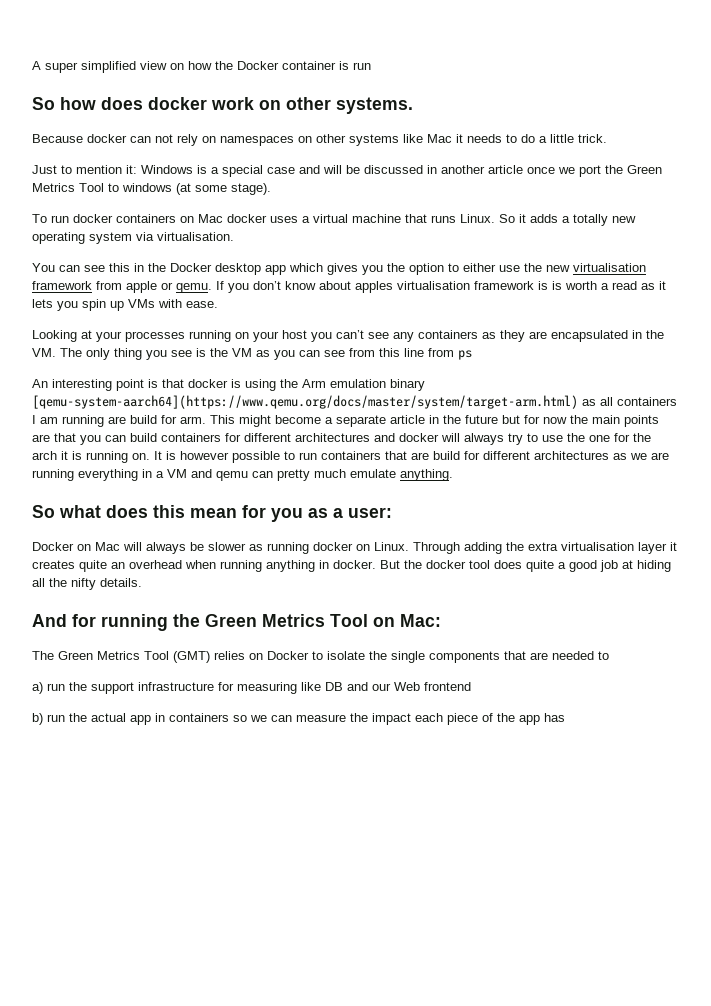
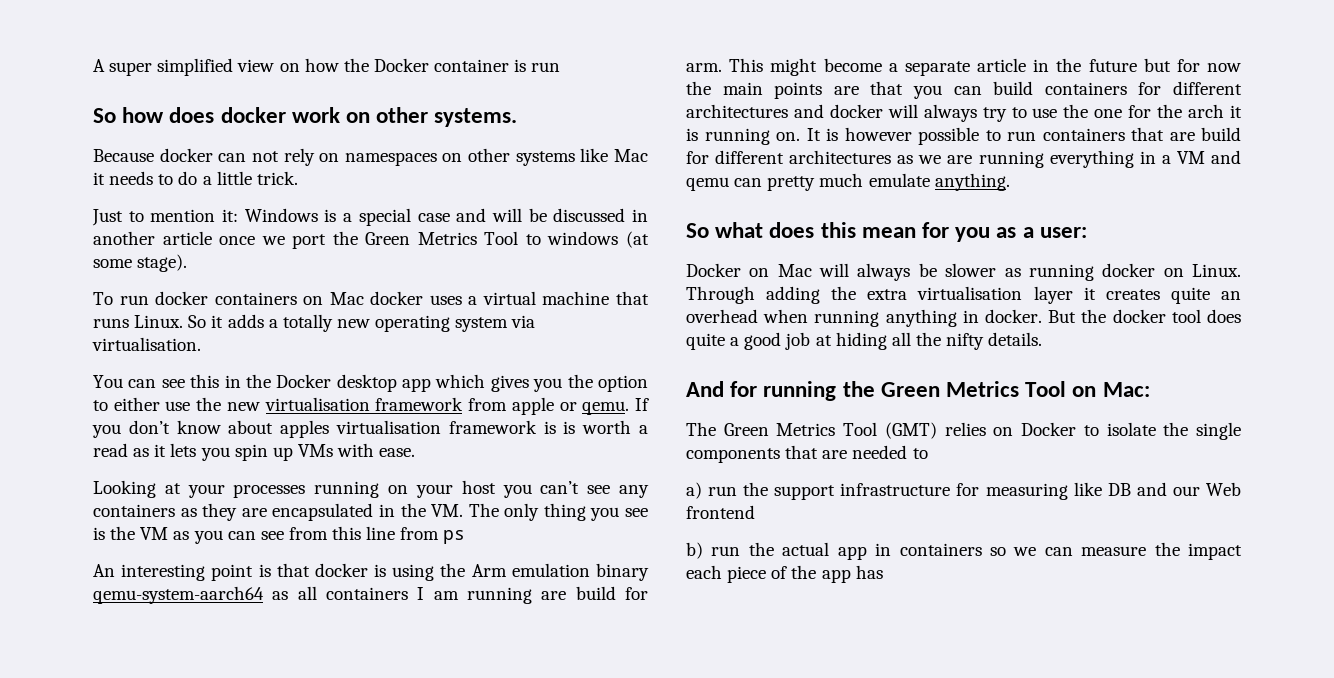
- An interesting point is that docker is using the Arm emulation binary [qemu-system-aarch64](https://www.qemu.org/docs/master/system/target-arm.html) as all containers I am running are build for arm.
+ An interesting point is that docker is using the Arm emulation binary qemu-system-aarch64 as all containers I am running are build for arm.

